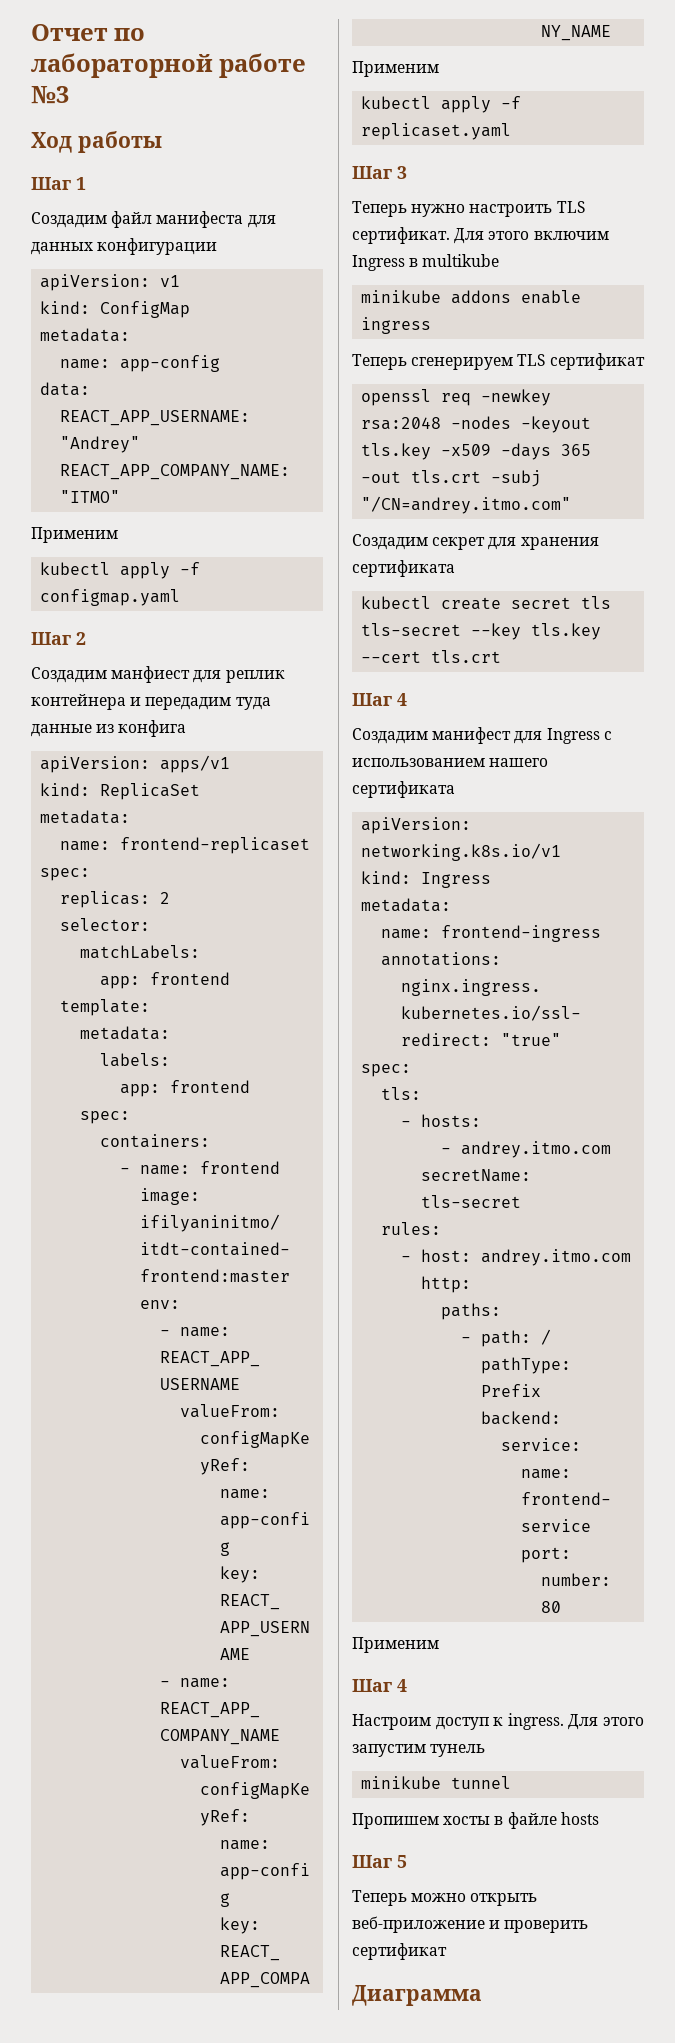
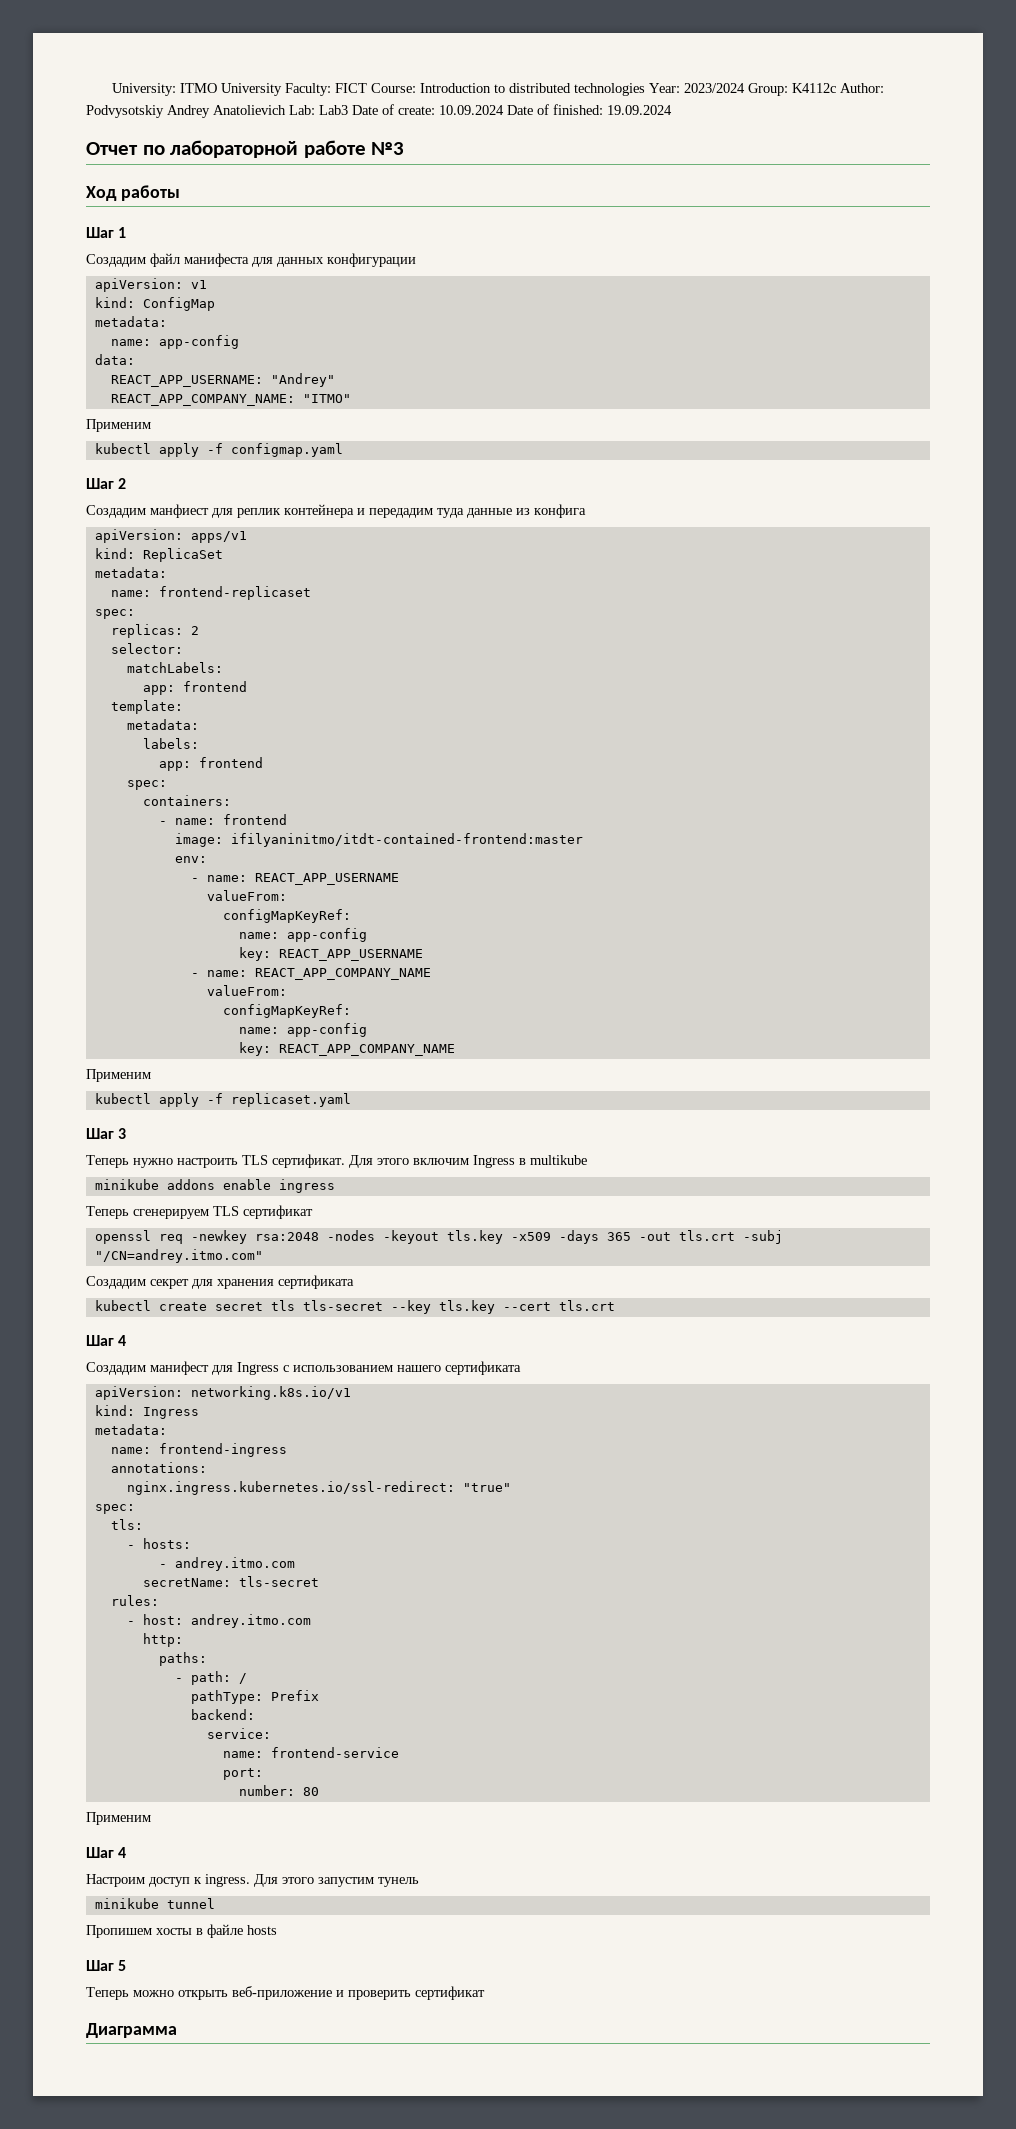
+ University: ITMO University Faculty: FICT Course: Introduction to distributed technologies Year: 2023/2024 Group: K4112c Author: Podvysotskiy Andrey Anatolievich Lab: Lab3 Date of create: 10.09.2024 Date of finished: 19.09.2024

